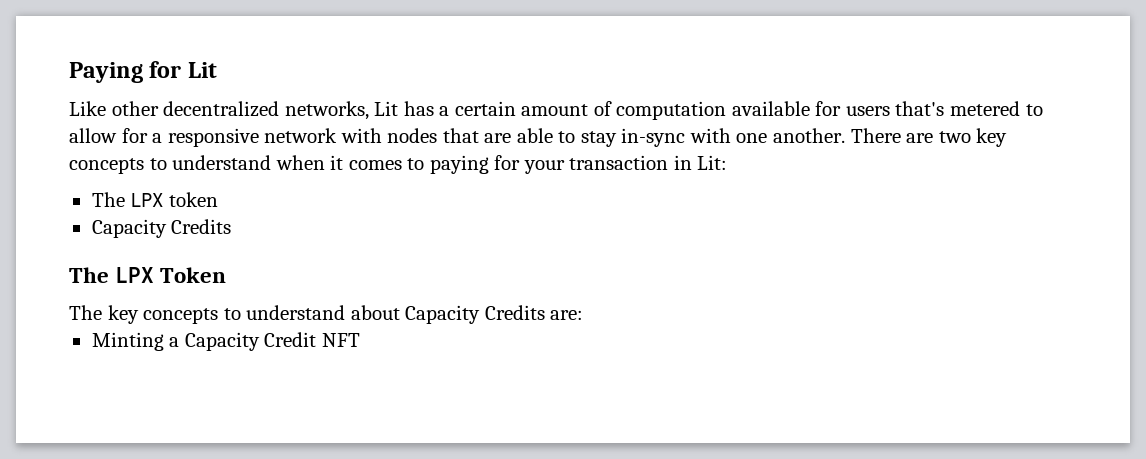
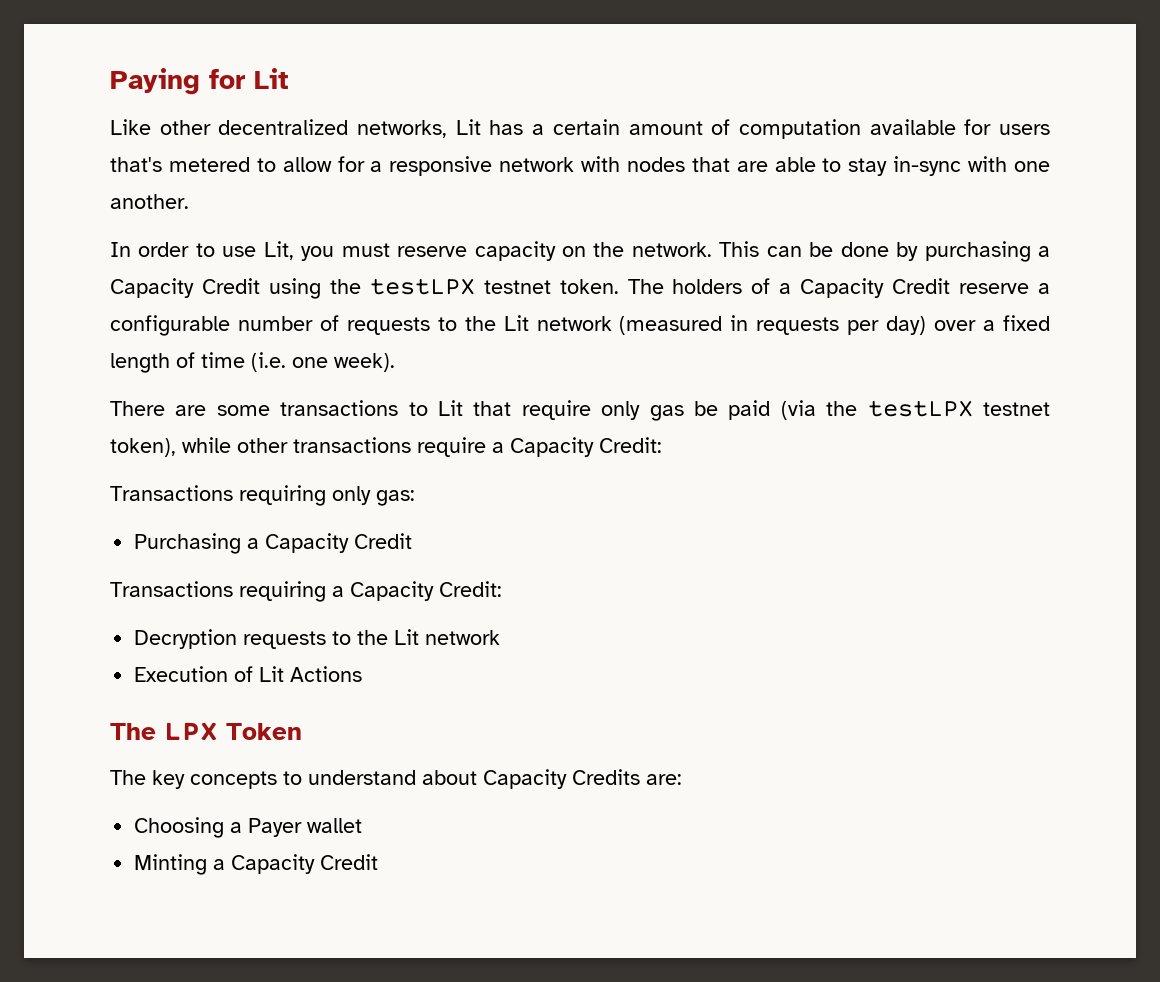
- Like other decentralized networks, Lit has a certain amount of computation available for users that's metered to allow for a responsive network with nodes that are able to stay in-sync with one another. There are two key concepts to understand when it comes to paying for your transaction in Lit:
- The LPX token
- Capacity Credits
+ Like other decentralized networks, Lit has a certain amount of computation available for users that's metered to allow for a responsive network with nodes that are able to stay in-sync with one another.
+ In order to use Lit, you must reserve capacity on the network. This can be done by purchasing a Capacity Credit using the testLPX testnet token. The holders of a Capacity Credit reserve a configurable number of requests to the Lit network (measured in requests per day) over a fixed length of time (i.e. one week).
+ There are some transactions to Lit that require only gas be paid (via the testLPX testnet token), while other transactions require a Capacity Credit:
+ Transactions requiring only gas:
+ Purchasing a Capacity Credit
+ Transactions requiring a Capacity Credit:
+ Decryption requests to the Lit network
+ Execution of Lit Actions
+ Choosing a Payer wallet
- Minting a Capacity Credit NFT
+ Minting a Capacity Credit

